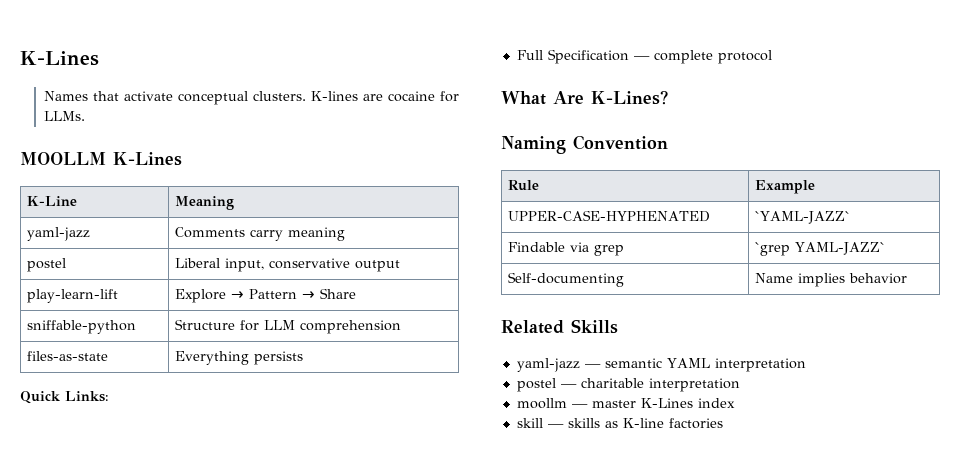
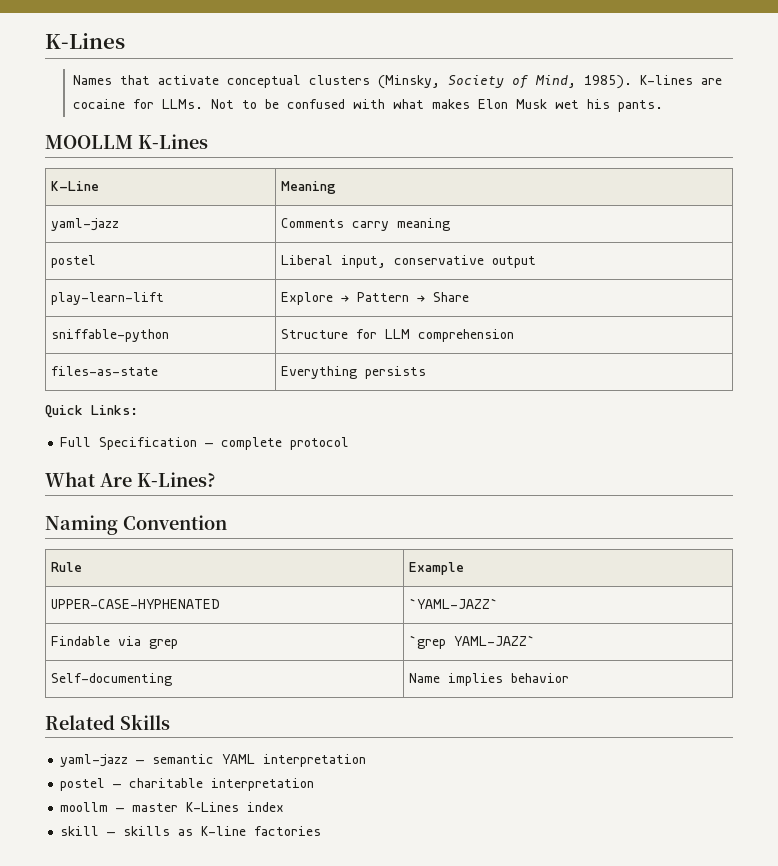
- Names that activate conceptual clusters.
+ Names that activate conceptual clusters (Minsky, Society of Mind, 1985).
+ Not to be confused with what makes Elon Musk wet his pants.

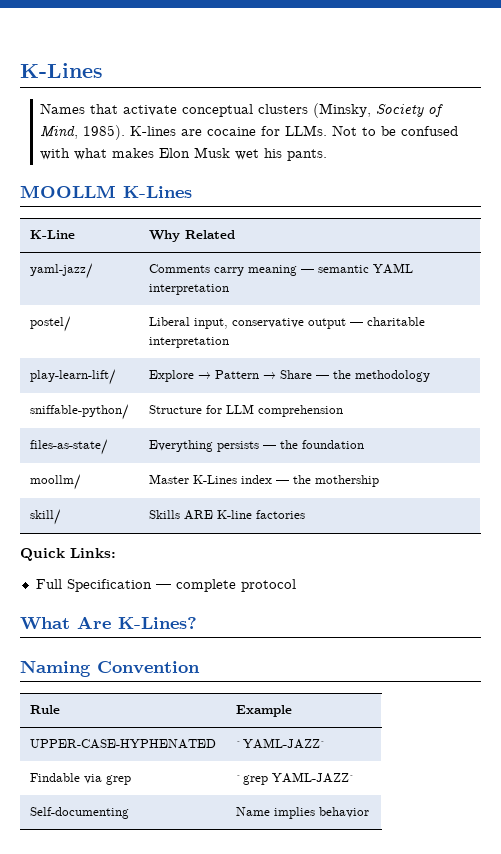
- K-Line | Meaning
- yaml-jazz | Comments carry meaning
- postel | Liberal input, conservative output
- play-learn-lift | Explore → Pattern → Share
- sniffable-python | Structure for LLM comprehension
+ K-Line | Why Related
+ yaml-jazz/ | Comments carry meaning — semantic YAML interpretation
+ postel/ | Liberal input, conservative output — charitable interpretation
+ play-learn-lift/ | Explore → Pattern → Share — the methodology
+ sniffable-python/ | Structure for LLM comprehension
- files-as-state | Everything persists
+ files-as-state/ | Everything persists — the foundation
+ moollm/ | Master K-Lines index — the mothership
+ skill/ | Skills ARE K-line factories
- Related Skills
- yaml-jazz — semantic YAML interpretation
- postel — charitable interpretation
- moollm — master K-Lines index
- skill — skills as K-line factories

